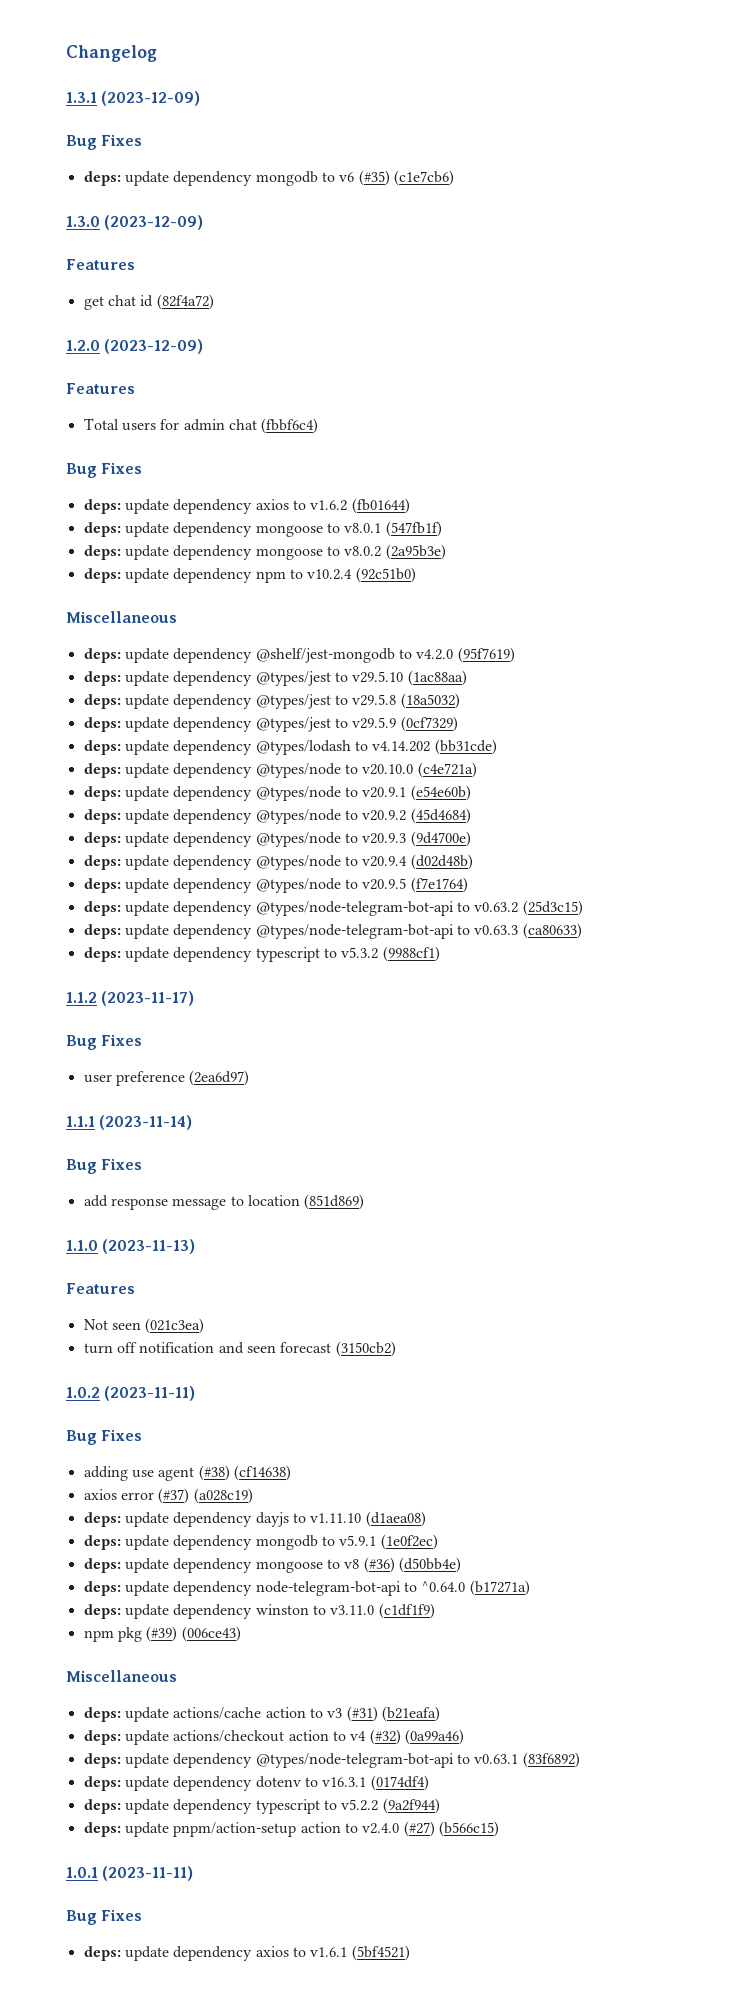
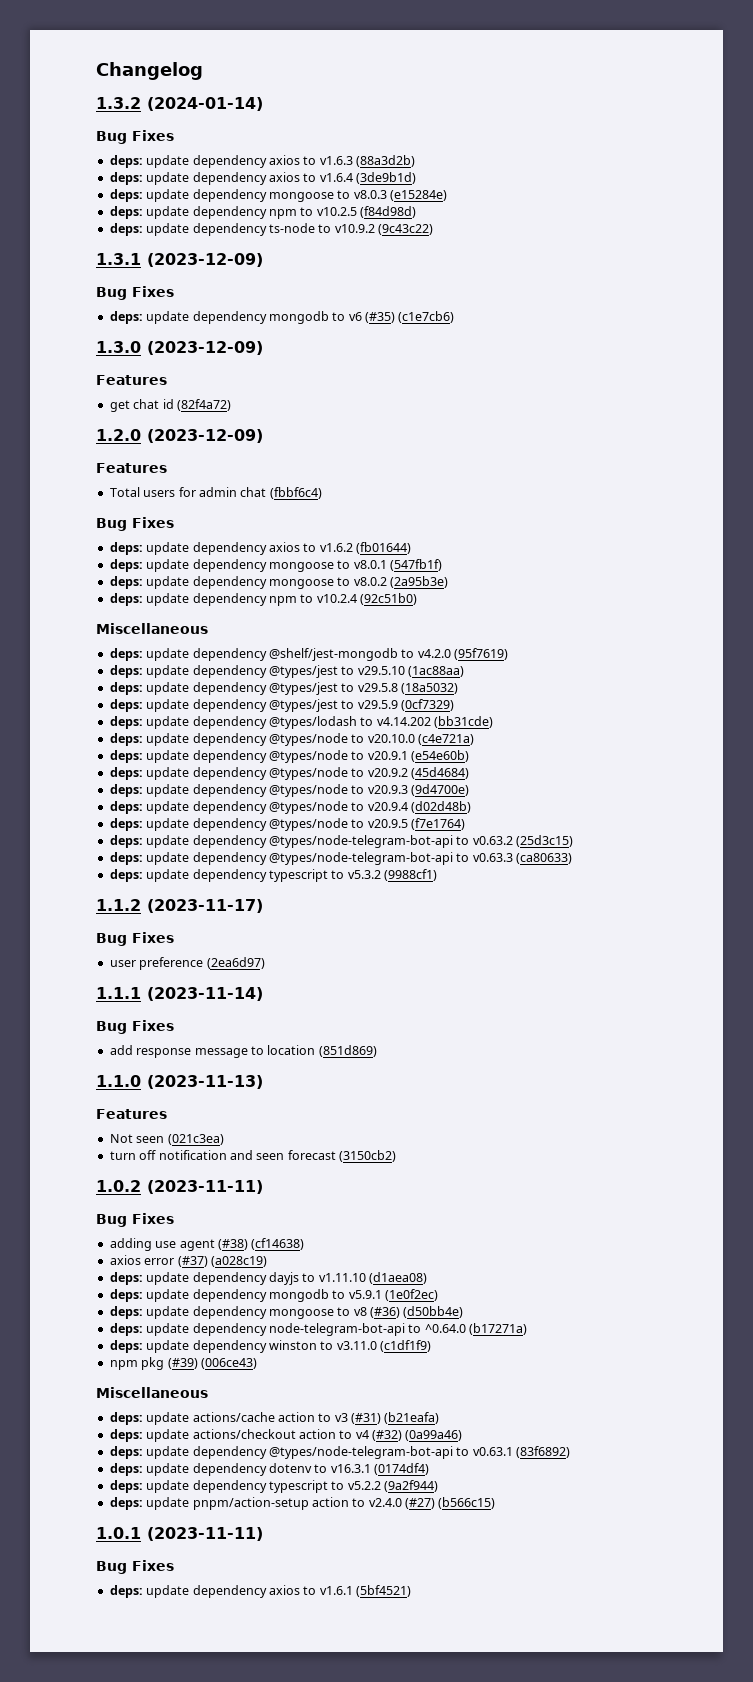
+ 1.3.2 (2024-01-14)
+ Bug Fixes
+ deps: update dependency axios to v1.6.3 (88a3d2b)
+ deps: update dependency axios to v1.6.4 (3de9b1d)
+ deps: update dependency mongoose to v8.0.3 (e15284e)
+ deps: update dependency npm to v10.2.5 (f84d98d)
+ deps: update dependency ts-node to v10.9.2 (9c43c22)

